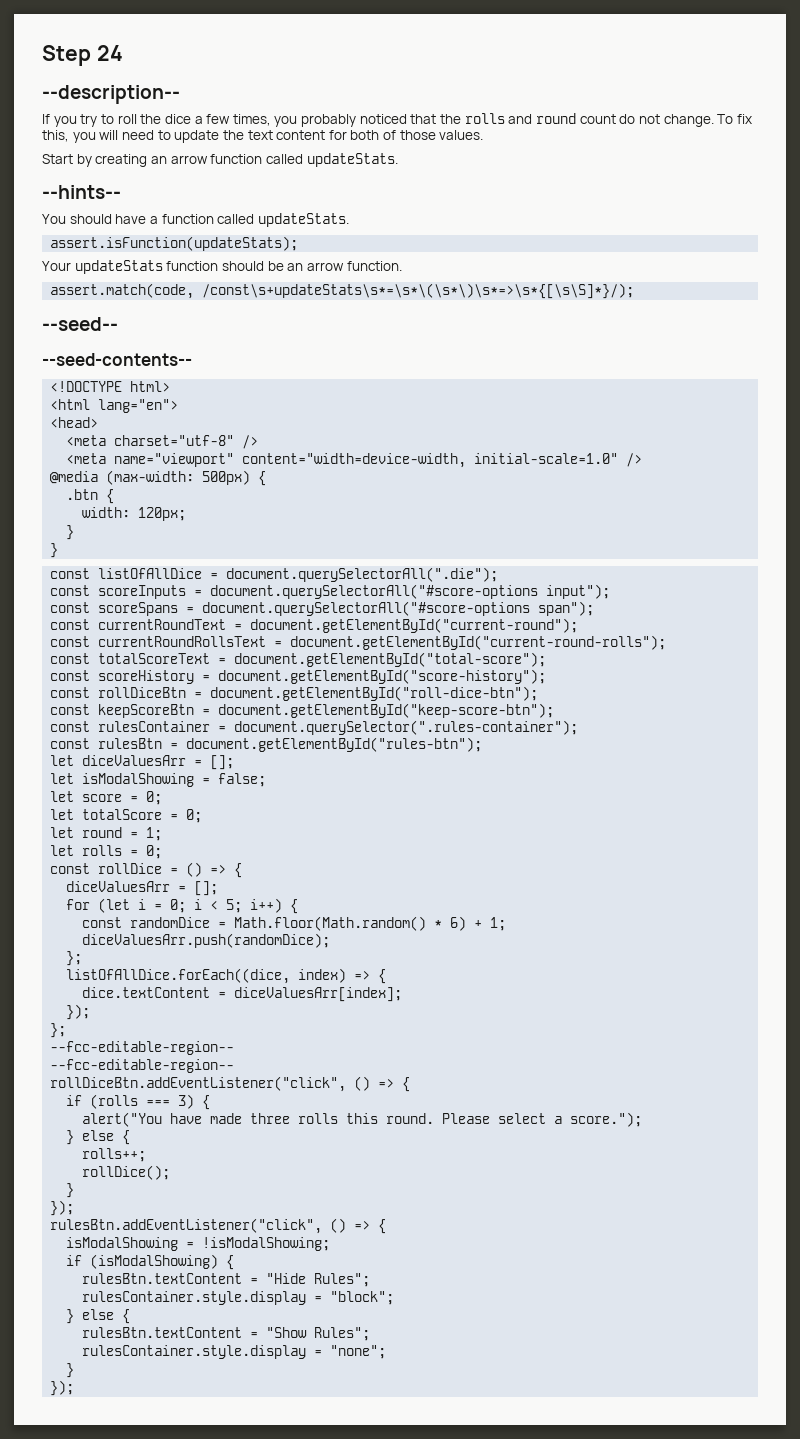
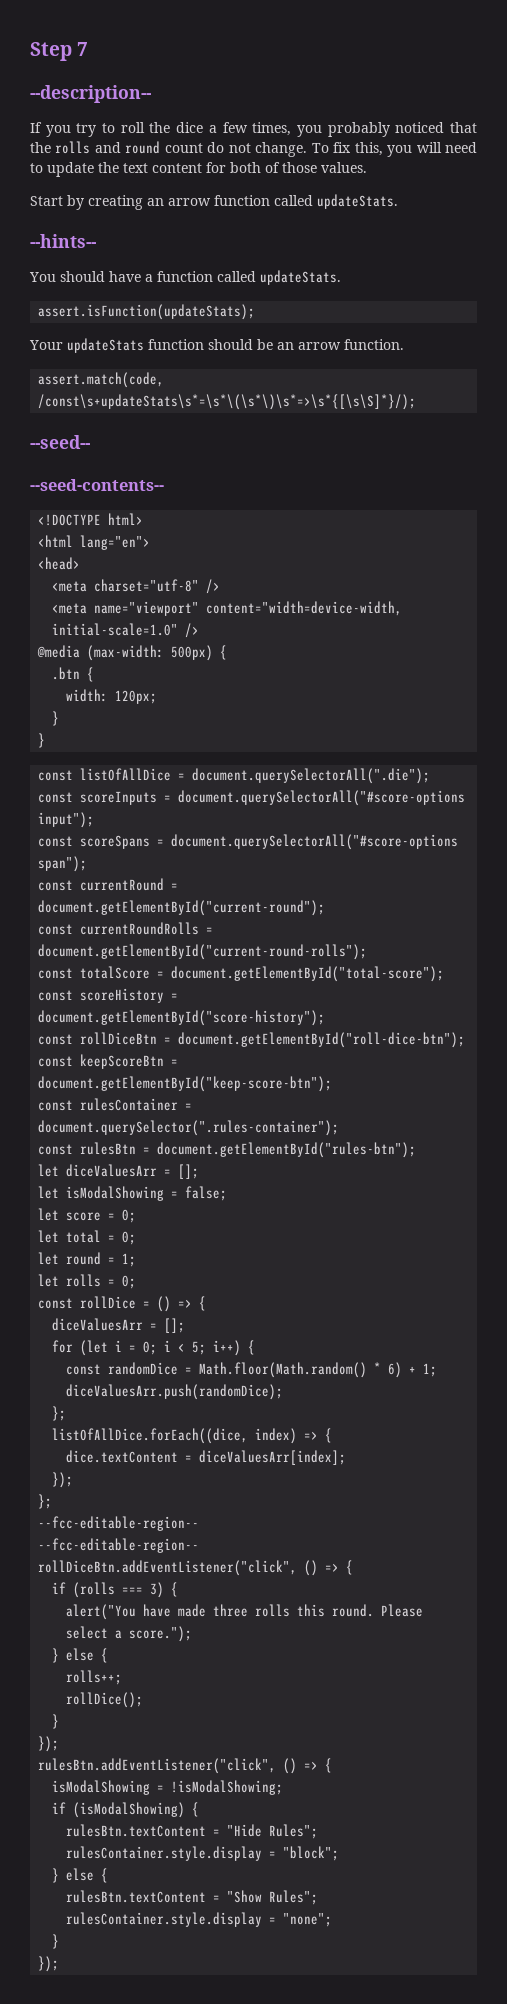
- Step 24
+ Step 7
- const currentRoundText = document.getElementById("current-round");
+ const currentRound = document.getElementById("current-round");
- const currentRoundRollsText = document.getElementById("current-round-rolls");
+ const currentRoundRolls = document.getElementById("current-round-rolls");
- const totalScoreText = document.getElementById("total-score");
+ const totalScore = document.getElementById("total-score");
- let totalScore = 0;
+ let total = 0;

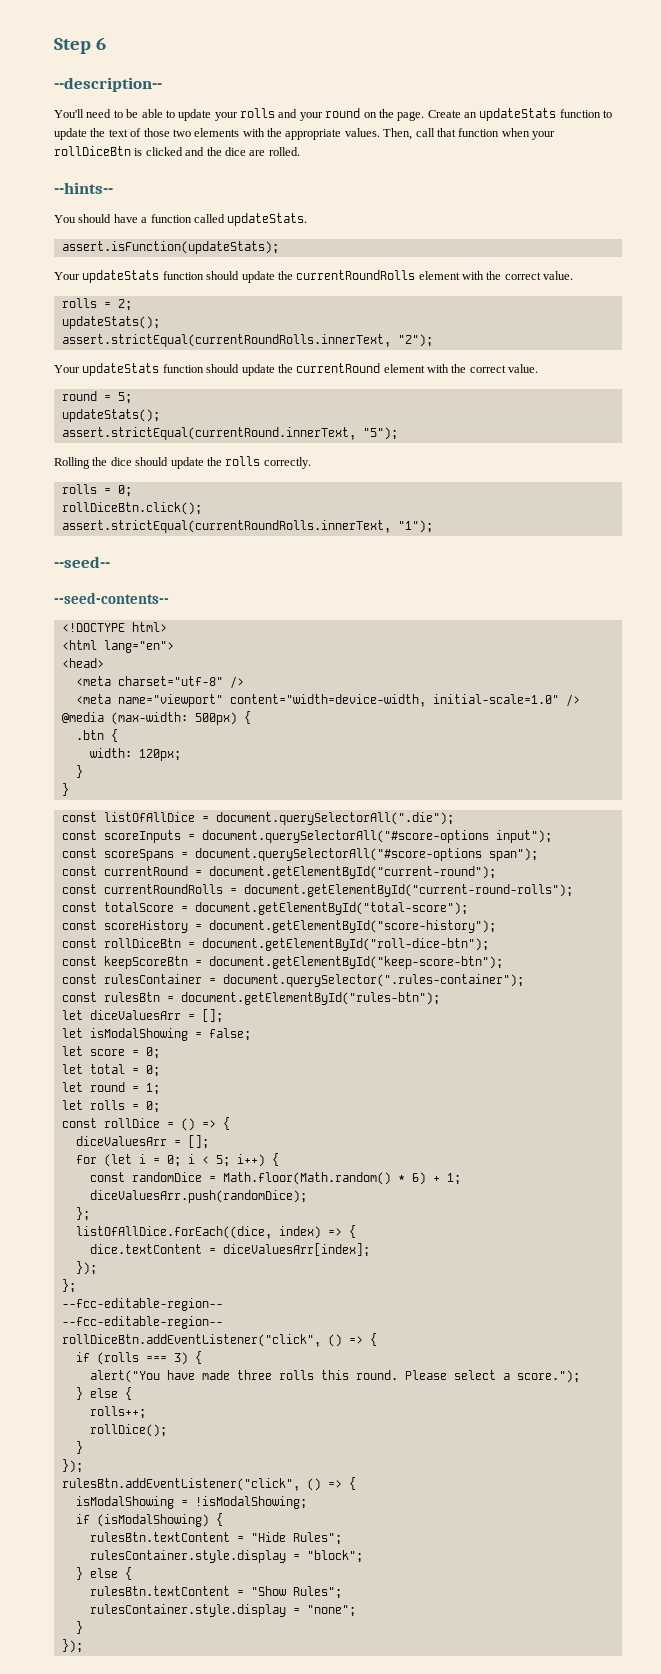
- Step 7
+ Step 6
- If you try to roll the dice a few times, you probably noticed that the rolls and round count do not change. To fix this, you will need to update the text content for both of those values.
- Start by creating an arrow function called updateStats.
+ You'll need to be able to update your rolls and your round on the page. Create an updateStats function to update the text of those two elements with the appropriate values. Then, call that function when your rollDiceBtn is clicked and the dice are rolled.
- Your updateStats function should be an arrow function.
- assert.match(code, /const\s+updateStats\s*=\s*\(\s*\)\s*=>\s*{[\s\S]*}/);
+ Your updateStats function should update the currentRoundRolls element with the correct value.
+ rolls = 2;
+ updateStats();
+ assert.strictEqual(currentRoundRolls.innerText, "2");
+ Your updateStats function should update the currentRound element with the correct value.
+ round = 5;
+ updateStats();
+ assert.strictEqual(currentRound.innerText, "5");
+ Rolling the dice should update the rolls correctly.
+ rolls = 0;
+ rollDiceBtn.click();
+ assert.strictEqual(currentRoundRolls.innerText, "1");

